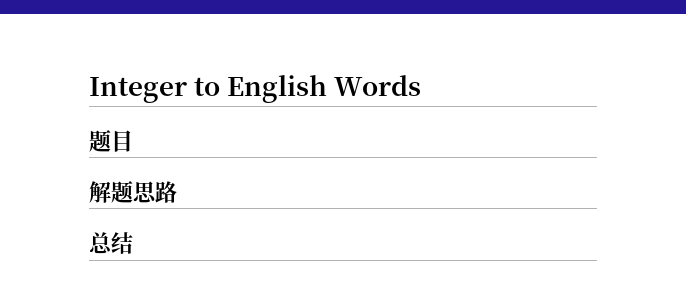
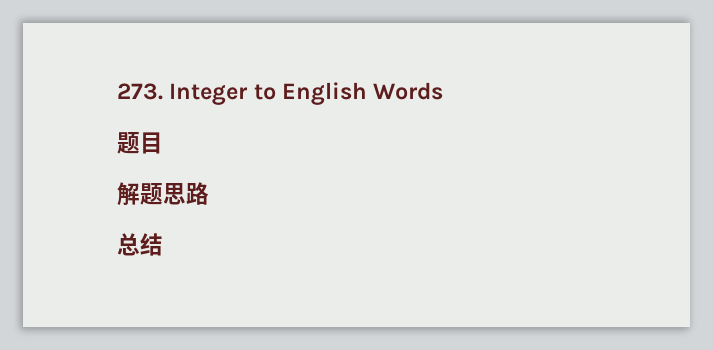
- Integer to English Words
+ 273. Integer to English Words

